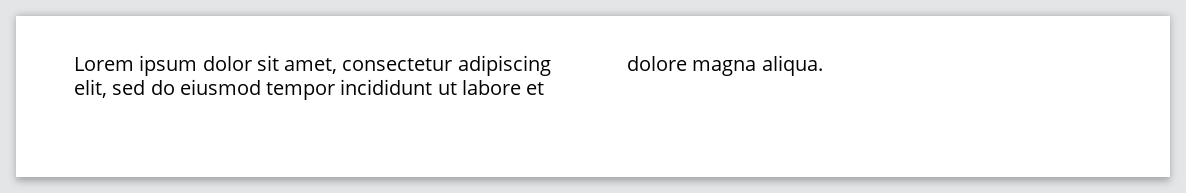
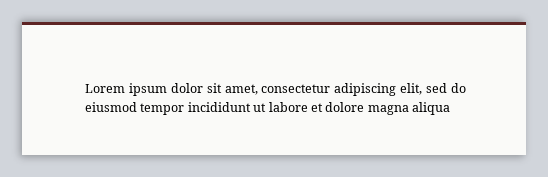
- Lorem ipsum dolor sit amet, consectetur adipiscing elit, sed do eiusmod tempor incididunt ut labore et dolore magna aliqua.
+ Lorem ipsum dolor sit amet, consectetur adipiscing elit, sed do eiusmod tempor incididunt ut labore et dolore magna aliqua

